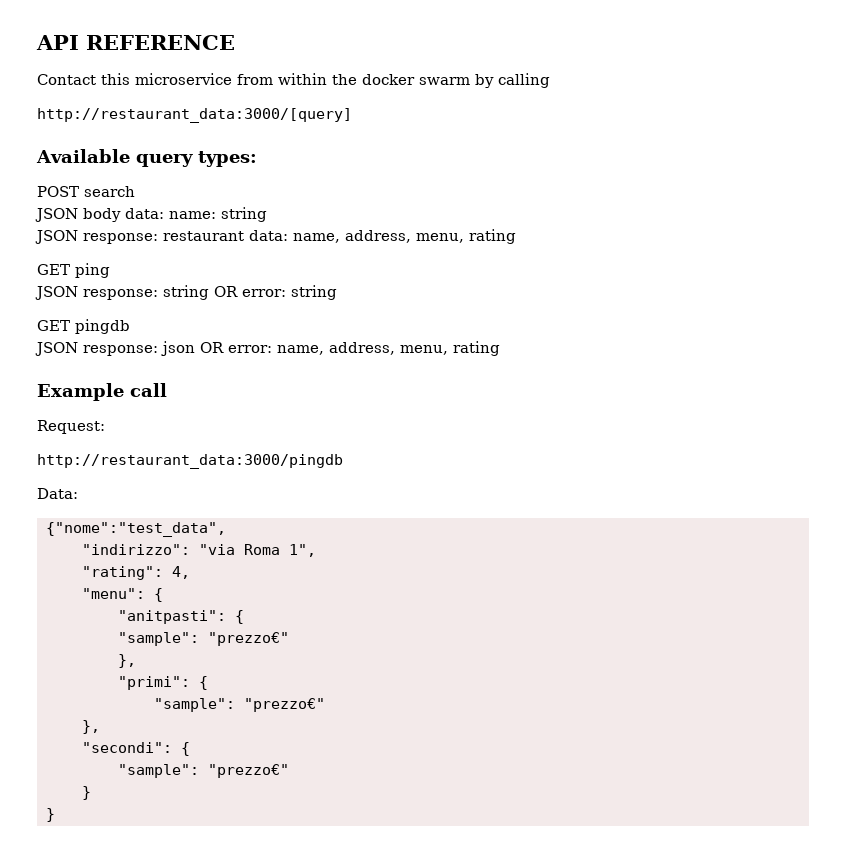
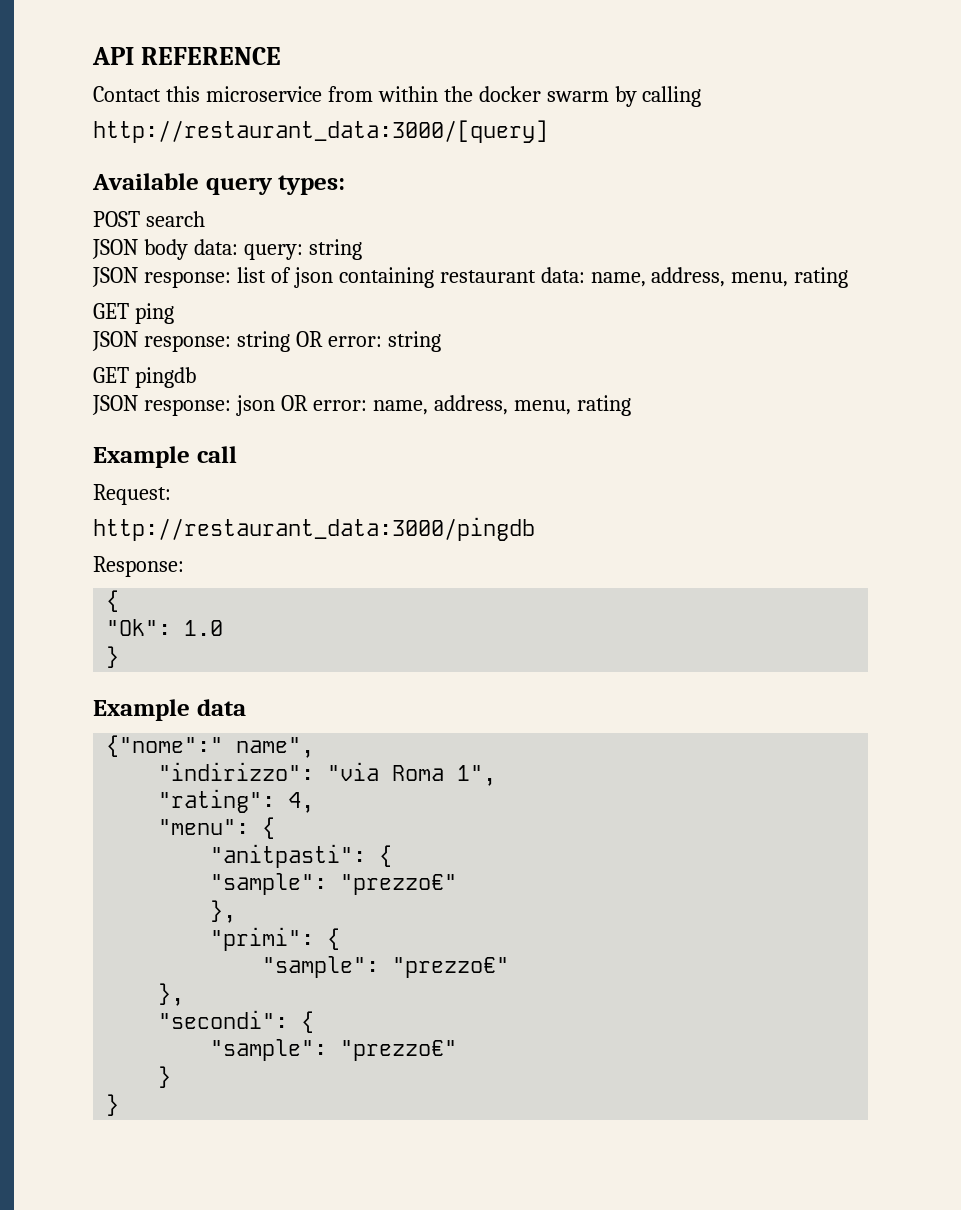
- JSON body data: name: string
+ JSON body data: query: string
- JSON response: restaurant data: name, address, menu, rating
+ JSON response: list of json containing restaurant data: name, address, menu, rating
- Data:
- {"nome":"test_data",
+ Response:
+ {
+ "Ok": 1.0
+ }
+ Example data
+ {"nome":" name",

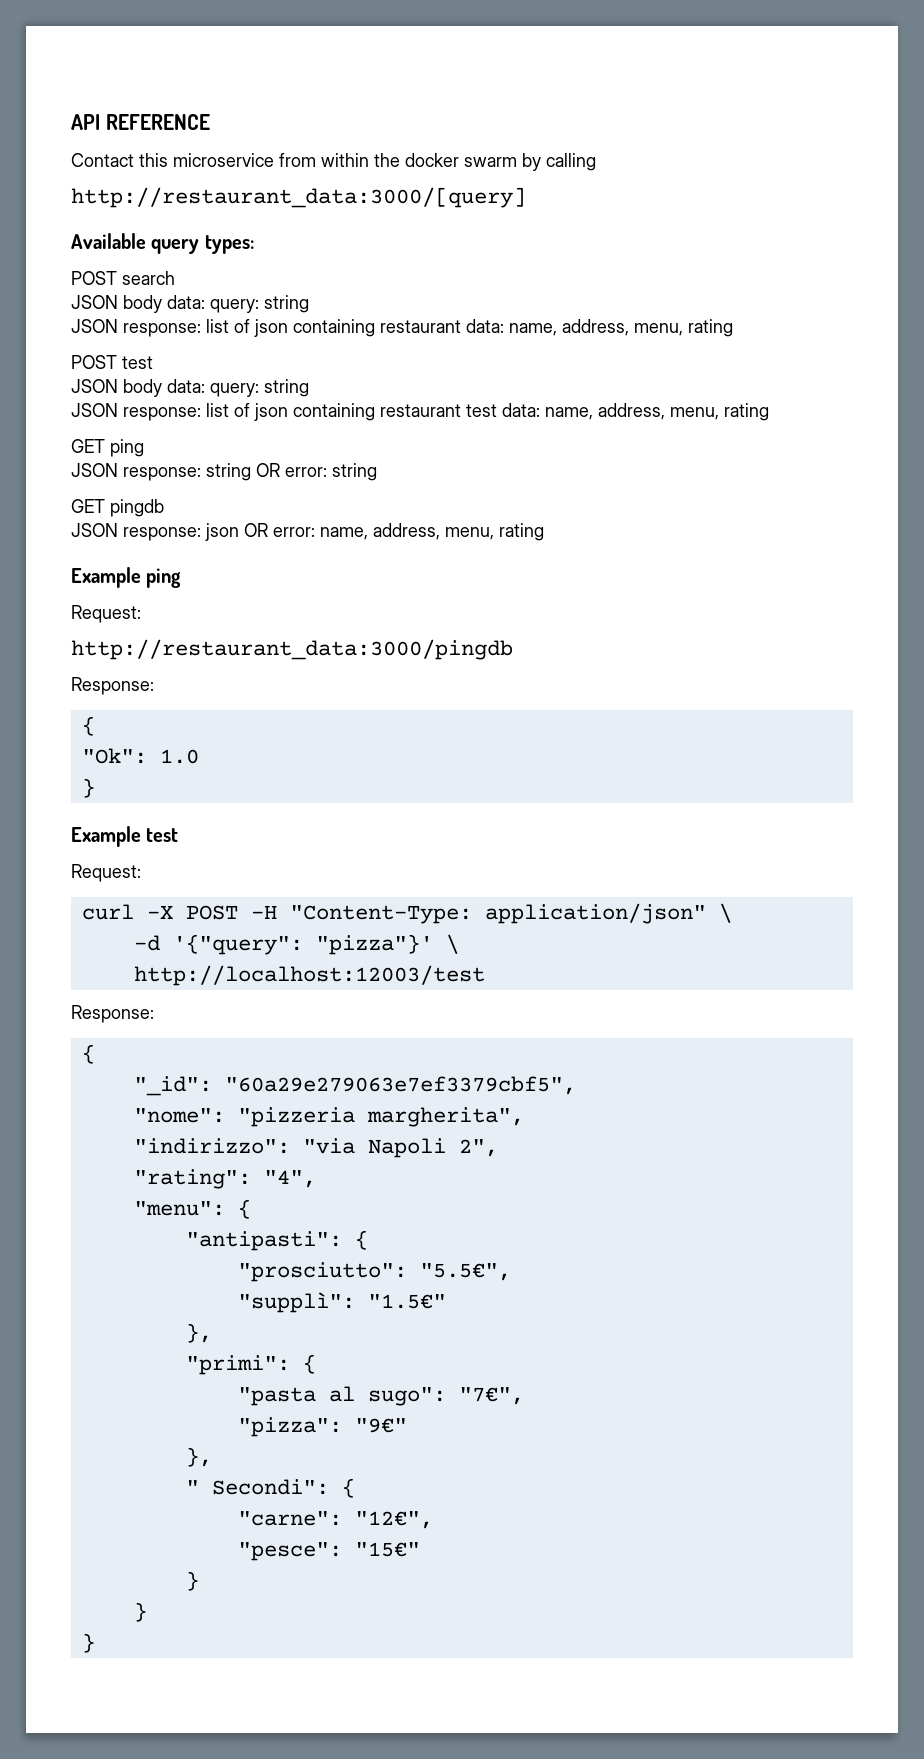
+ POST test
+ JSON body data: query: string
+ JSON response: list of json containing restaurant test data: name, address, menu, rating
- Example call
+ Example ping
- Example data
- {"nome":" name",
+ Example test
+ Request:
+ curl -X POST -H "Content-Type: application/json" \
+ -d '{"query": "pizza"}' \
+ http://localhost:12003/test
+ Response:
+ {
+ "_id": "60a29e279063e7ef3379cbf5",
+ "nome": "pizzeria margherita",
- "indirizzo": "via Roma 1",
+ "indirizzo": "via Napoli 2",
- "rating": 4,
+ "rating": "4",
- "anitpasti": {
- "sample": "prezzo€"
+ "antipasti": {
+ "prosciutto": "5.5€",
+ "supplì": "1.5€"
  "primi": {
- "sample": "prezzo€"
+ "pasta al sugo": "7€",
+ "pizza": "9€"
  },
- "secondi": {
- "sample": "prezzo€"
+ " Secondi": {
+ "carne": "12€",
+ "pesce": "15€"
+ }

